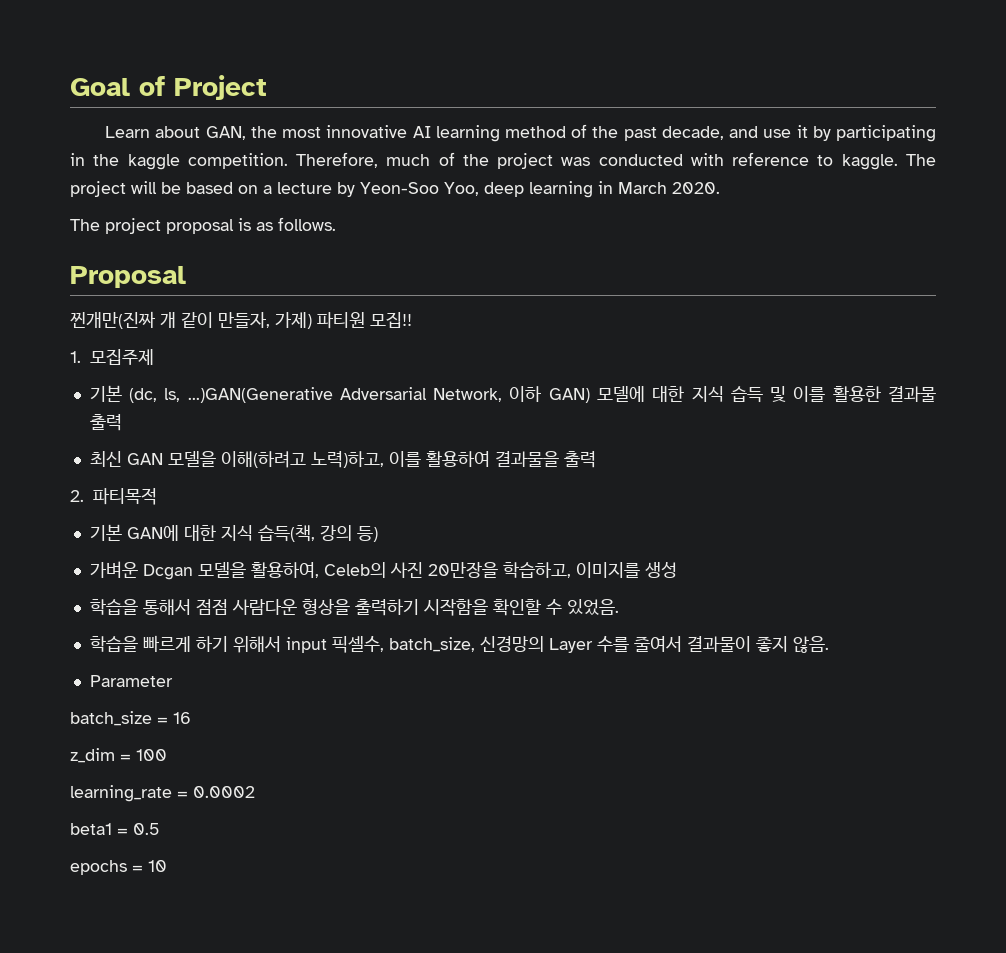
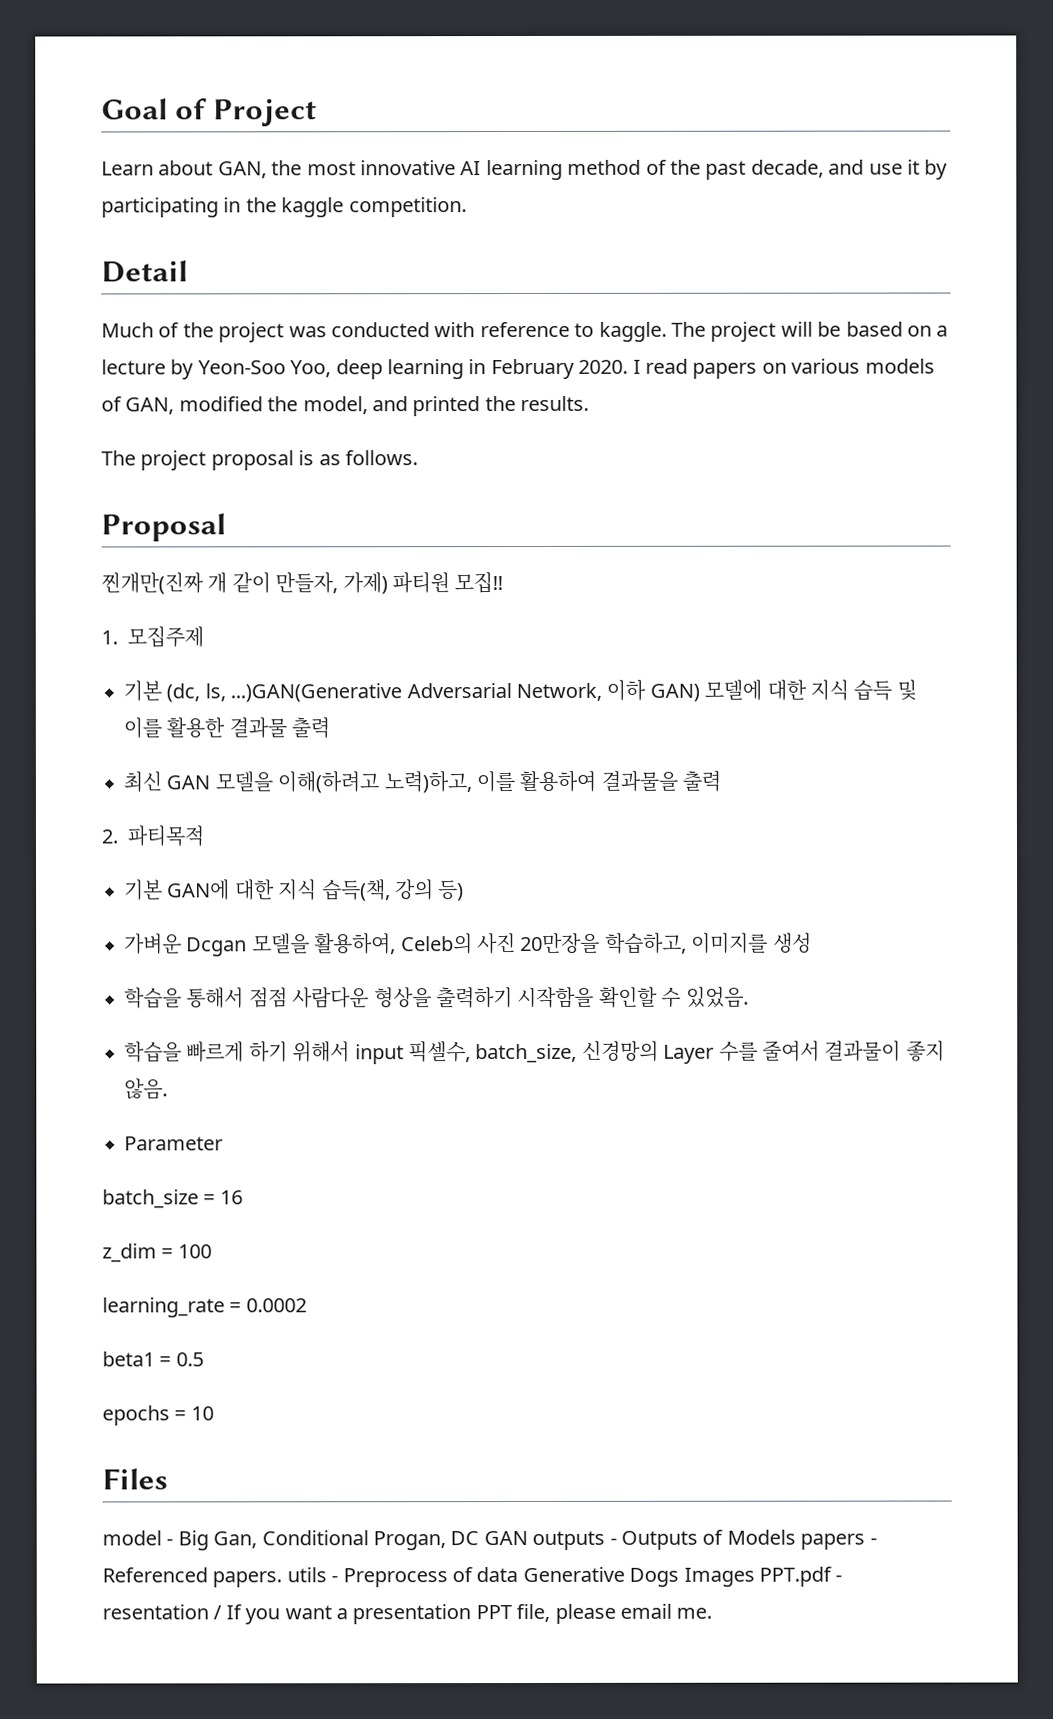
- Learn about GAN, the most innovative AI learning method of the past decade, and use it by participating in the kaggle competition. Therefore, much of the project was conducted with reference to kaggle.
+ Learn about GAN, the most innovative AI learning method of the past decade, and use it by participating in the kaggle competition.
+ Detail
+ Much of the project was conducted with reference to kaggle.
- The project will be based on a lecture by Yeon-Soo Yoo, deep learning in March 2020.
+ The project will be based on a lecture by Yeon-Soo Yoo, deep learning in February 2020. I read papers on various models of GAN, modified the model, and printed the results.
+ Files
+ model - Big Gan, Conditional Progan, DC GAN outputs - Outputs of Models papers - Referenced papers. utils - Preprocess of data Generative Dogs Images PPT.pdf - resentation / If you want a presentation PPT file, please email me.

